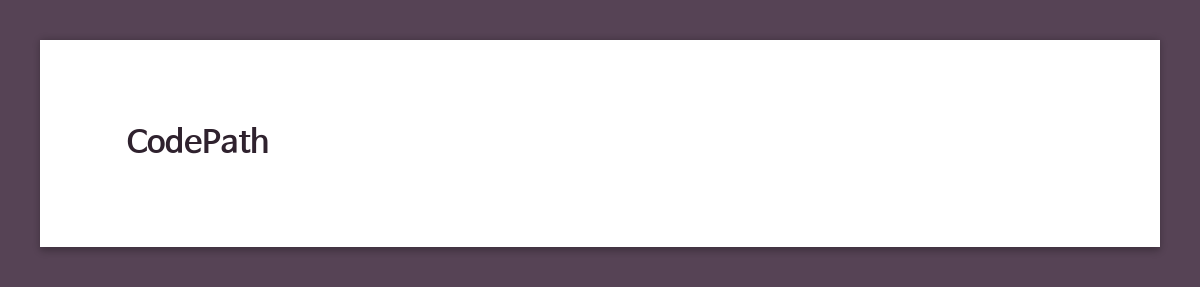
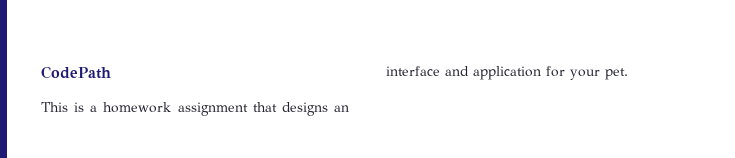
+ This is a homework assignment that designs an interface and application for your pet.

